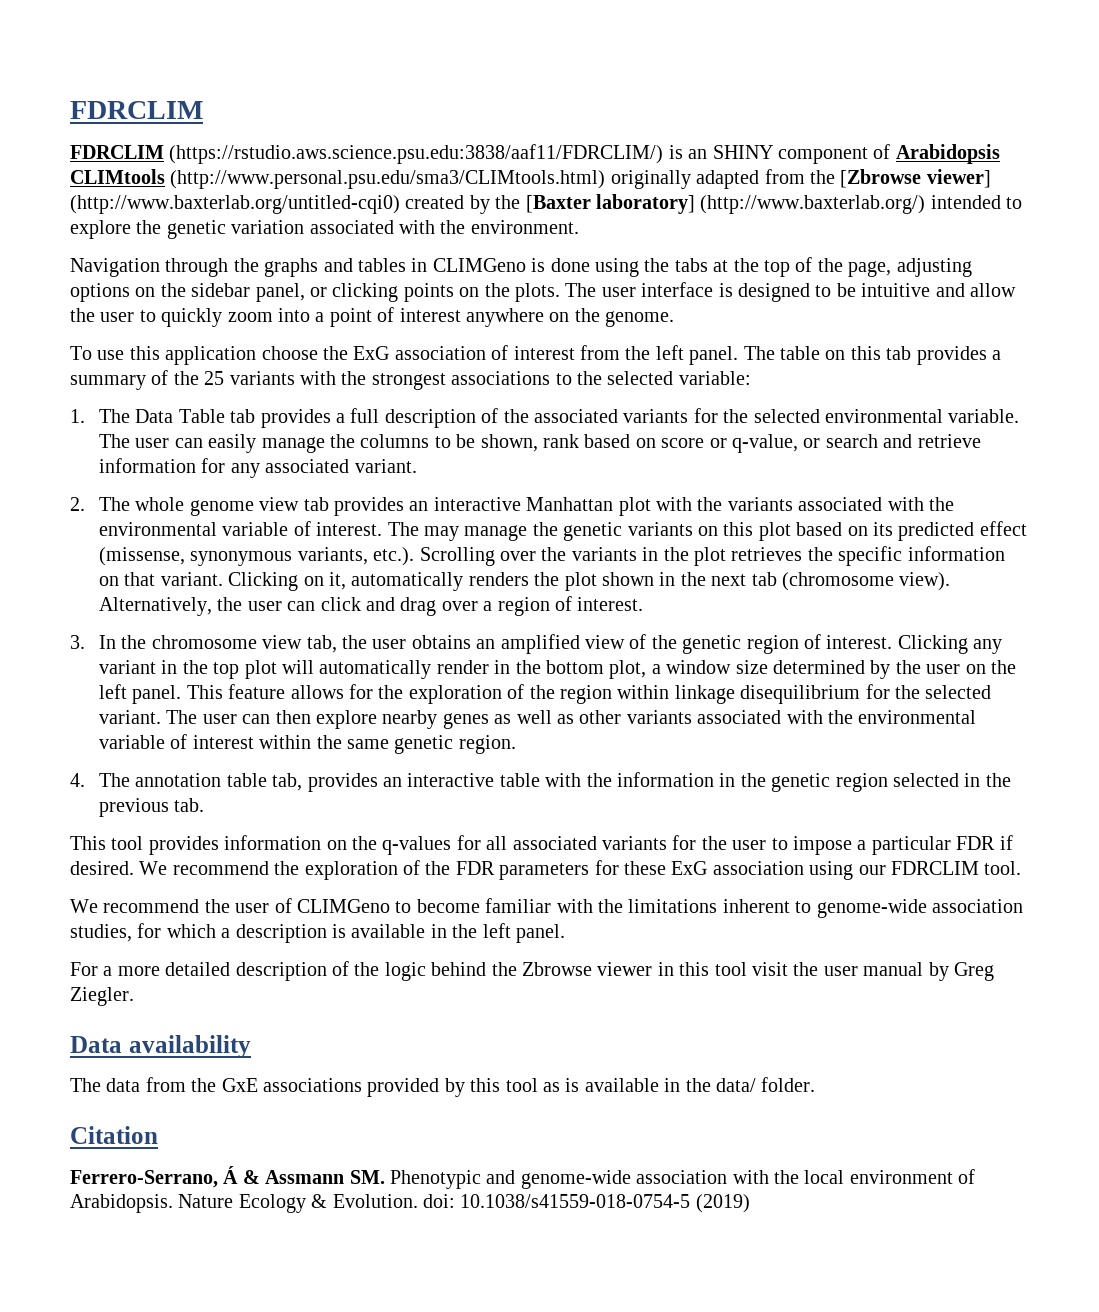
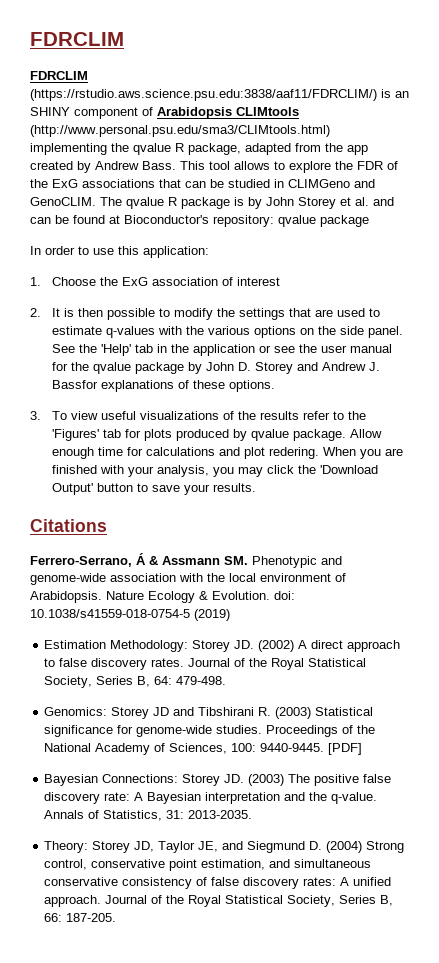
- FDRCLIM (https://rstudio.aws.science.psu.edu:3838/aaf11/FDRCLIM/) is an SHINY component of Arabidopsis CLIMtools (http://www.personal.psu.edu/sma3/CLIMtools.html) originally adapted from the [Zbrowse viewer] (http://www.baxterlab.org/untitled-cqi0) created by the [Baxter laboratory] (http://www.baxterlab.org/) intended to explore the genetic variation associated with the environment.
- Navigation through the graphs and tables in CLIMGeno is done using the tabs at the top of the page, adjusting options on the sidebar panel, or clicking points on the plots. The user interface is designed to be intuitive and allow the user to quickly zoom into a point of interest anywhere on the genome.
- To use this application choose the ExG association of interest from the left panel. The table on this tab provides a summary of the 25 variants with the strongest associations to the selected variable:
- 1. The Data Table tab provides a full description of the associated variants for the selected environmental variable. The user can easily manage the columns to be shown, rank based on score or q-value, or search and retrieve information for any associated variant.
- 2. The whole genome view tab provides an interactive Manhattan plot with the variants associated with the environmental variable of interest. The may manage the genetic variants on this plot based on its predicted effect (missense, synonymous variants, etc.). Scrolling over the variants in the plot retrieves the specific information on that variant. Clicking on it, automatically renders the plot shown in the next tab (chromosome view). Alternatively, the user can click and drag over a region of interest.
- 3. In the chromosome view tab, the user obtains an amplified view of the genetic region of interest. Clicking any variant in the top plot will automatically render in the bottom plot, a window size determined by the user on the left panel. This feature allows for the exploration of the region within linkage disequilibrium for the selected variant. The user can then explore nearby genes as well as other variants associated with the environmental variable of interest within the same genetic region.
- 4. The annotation table tab, provides an interactive table with the information in the genetic region selected in the previous tab.
- This tool provides information on the q-values for all associated variants for the user to impose a particular FDR if desired. We recommend the exploration of the FDR parameters for these ExG association using our FDRCLIM tool.
- We recommend the user of CLIMGeno to become familiar with the limitations inherent to genome-wide association studies, for which a description is available in the left panel.
- For a more detailed description of the logic behind the Zbrowse viewer in this tool visit the user manual by Greg Ziegler.
- Data availability
- The data from the GxE associations provided by this tool as is available in the data/ folder.
- Citation
+ FDRCLIM (https://rstudio.aws.science.psu.edu:3838/aaf11/FDRCLIM/) is an SHINY component of Arabidopsis CLIMtools (http://www.personal.psu.edu/sma3/CLIMtools.html) implementing the qvalue R package, adapted from the app created by Andrew Bass. This tool allows to explore the FDR of the ExG associations that can be studied in CLIMGeno and GenoCLIM. The qvalue R package is by John Storey et al. and can be found at Bioconductor's repository: qvalue package
+ In order to use this application:
+ 1. Choose the ExG association of interest
+ 2. It is then possible to modify the settings that are used to estimate q-values with the various options on the side panel. See the 'Help' tab in the application or see the user manual for the qvalue package by John D. Storey and Andrew J. Bassfor explanations of these options.
+ 3. To view useful visualizations of the results refer to the 'Figures' tab for plots produced by qvalue package. Allow enough time for calculations and plot redering. When you are finished with your analysis, you may click the 'Download Output' button to save your results.
+ Citations
+ Estimation Methodology: Storey JD. (2002) A direct approach to false discovery rates. Journal of the Royal Statistical Society, Series B, 64: 479-498.
+ Genomics: Storey JD and Tibshirani R. (2003) Statistical significance for genome-wide studies. Proceedings of the National Academy of Sciences, 100: 9440-9445. [PDF]
+ Bayesian Connections: Storey JD. (2003) The positive false discovery rate: A Bayesian interpretation and the q-value. Annals of Statistics, 31: 2013-2035.
+ Theory: Storey JD, Taylor JE, and Siegmund D. (2004) Strong control, conservative point estimation, and simultaneous conservative consistency of false discovery rates: A unified approach. Journal of the Royal Statistical Society, Series B, 66: 187-205.

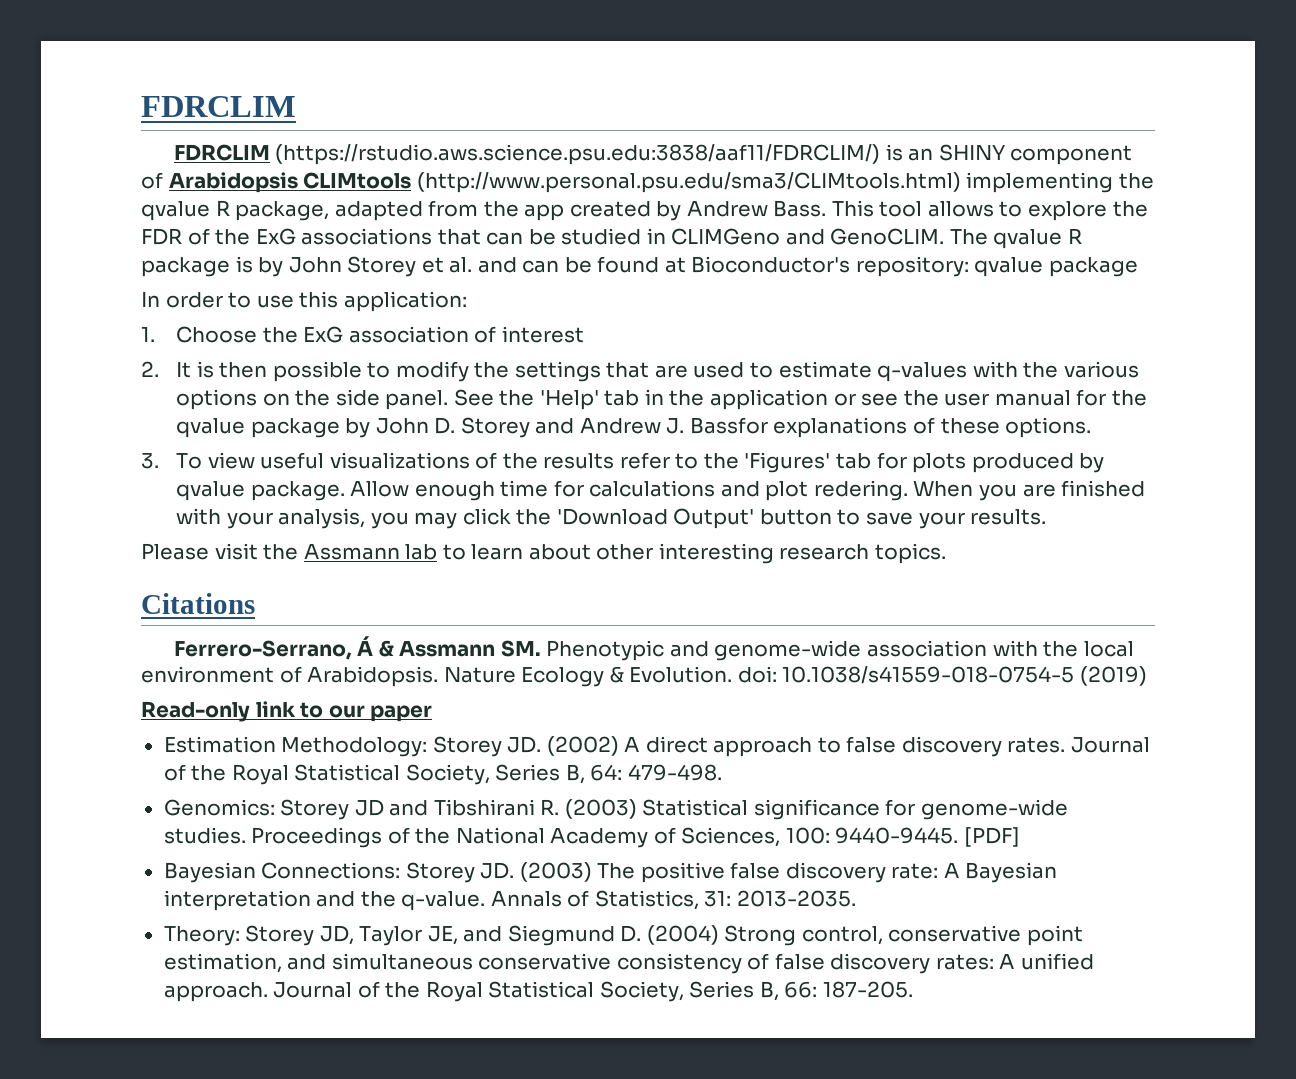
+ Please visit the Assmann lab to learn about other interesting research topics.
+ Read-only link to our paper

